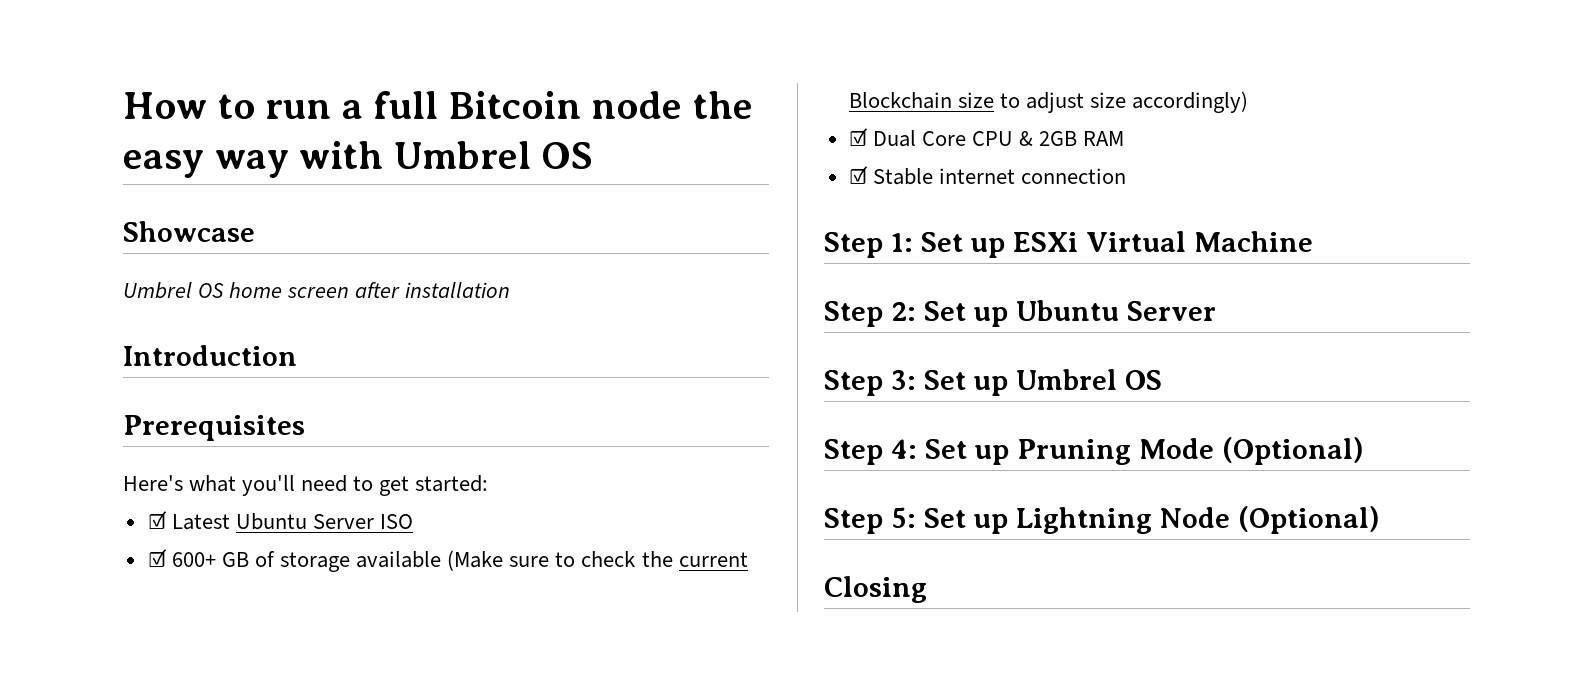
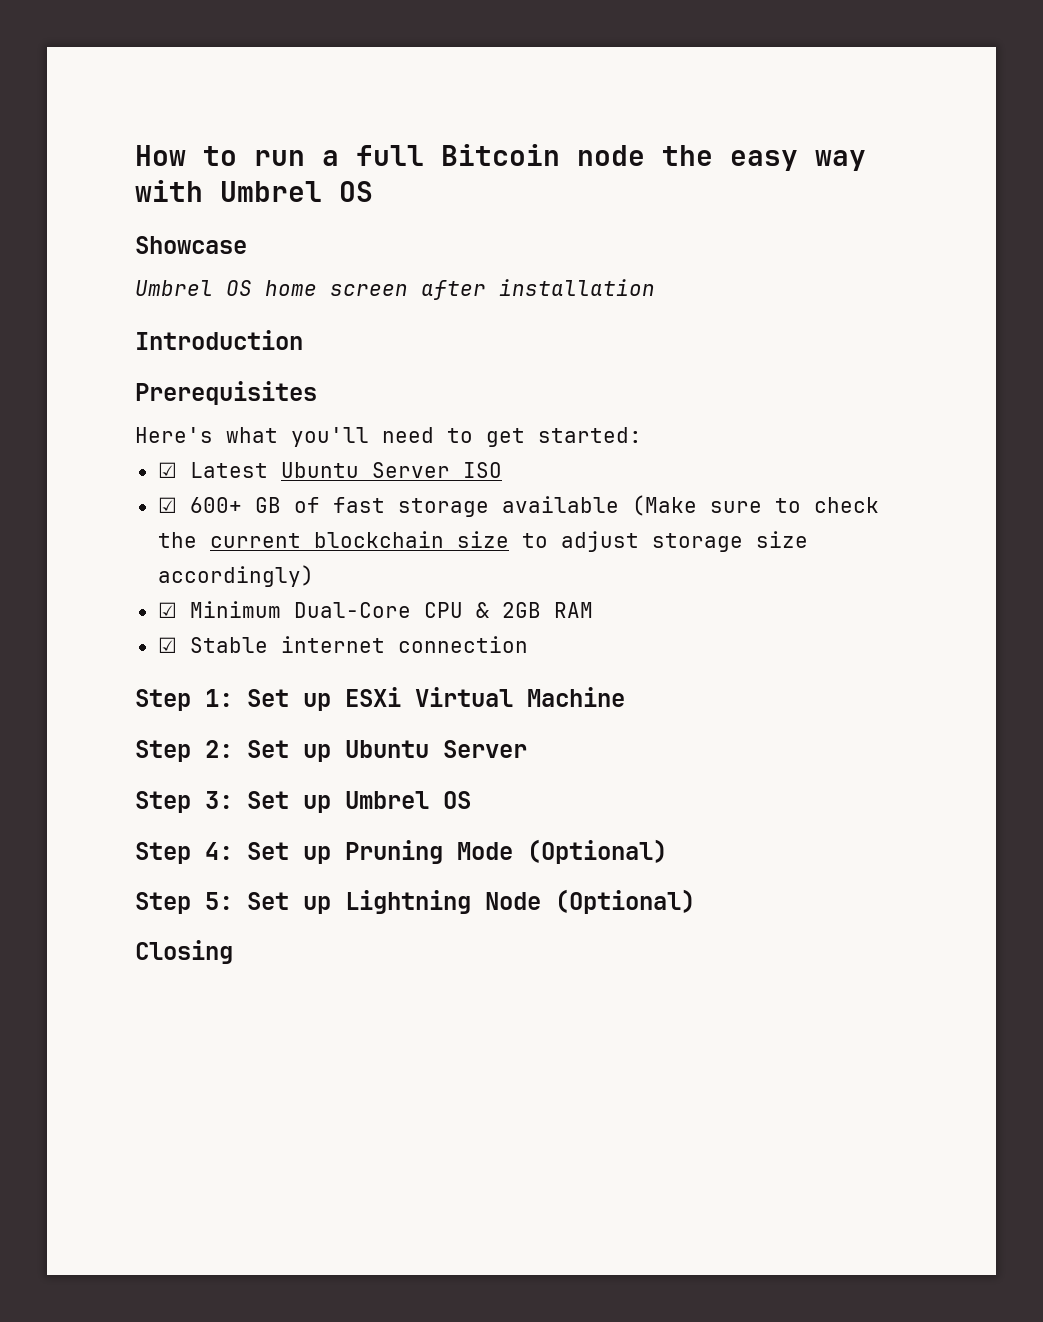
- ☑ 600+ GB of storage available (Make sure to check the current Blockchain size to adjust size accordingly)
+ ☑ 600+ GB of fast storage available (Make sure to check the current blockchain size to adjust storage size accordingly)
- ☑ Dual Core CPU & 2GB RAM
+ ☑ Minimum Dual-Core CPU & 2GB RAM

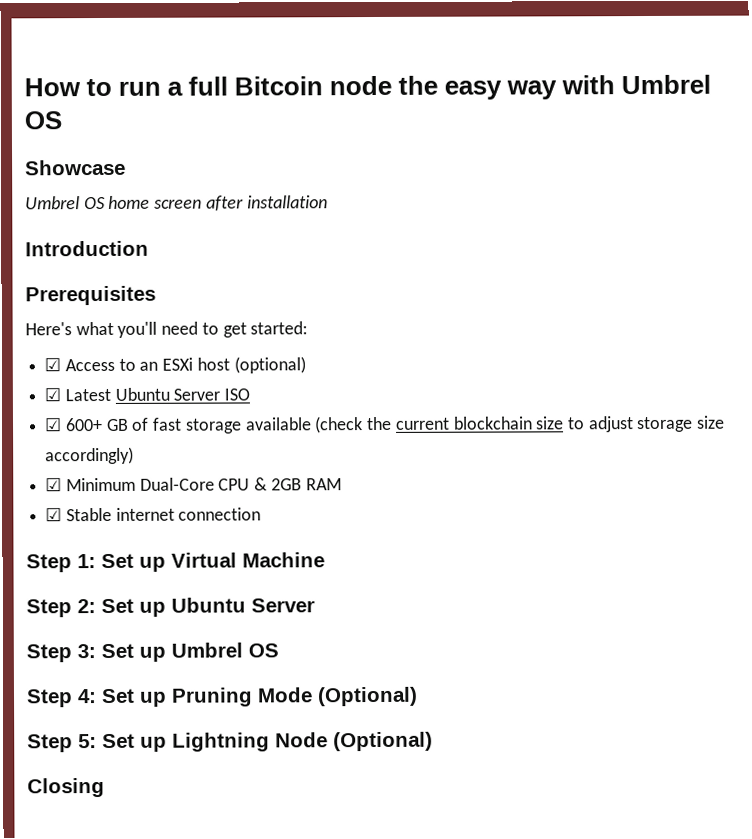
+ ☑ Access to an ESXi host (optional)
- ☑ 600+ GB of fast storage available (Make sure to check the current blockchain size to adjust storage size accordingly)
+ ☑ 600+ GB of fast storage available (check the current blockchain size to adjust storage size accordingly)
- Step 1: Set up ESXi Virtual Machine
+ Step 1: Set up Virtual Machine

